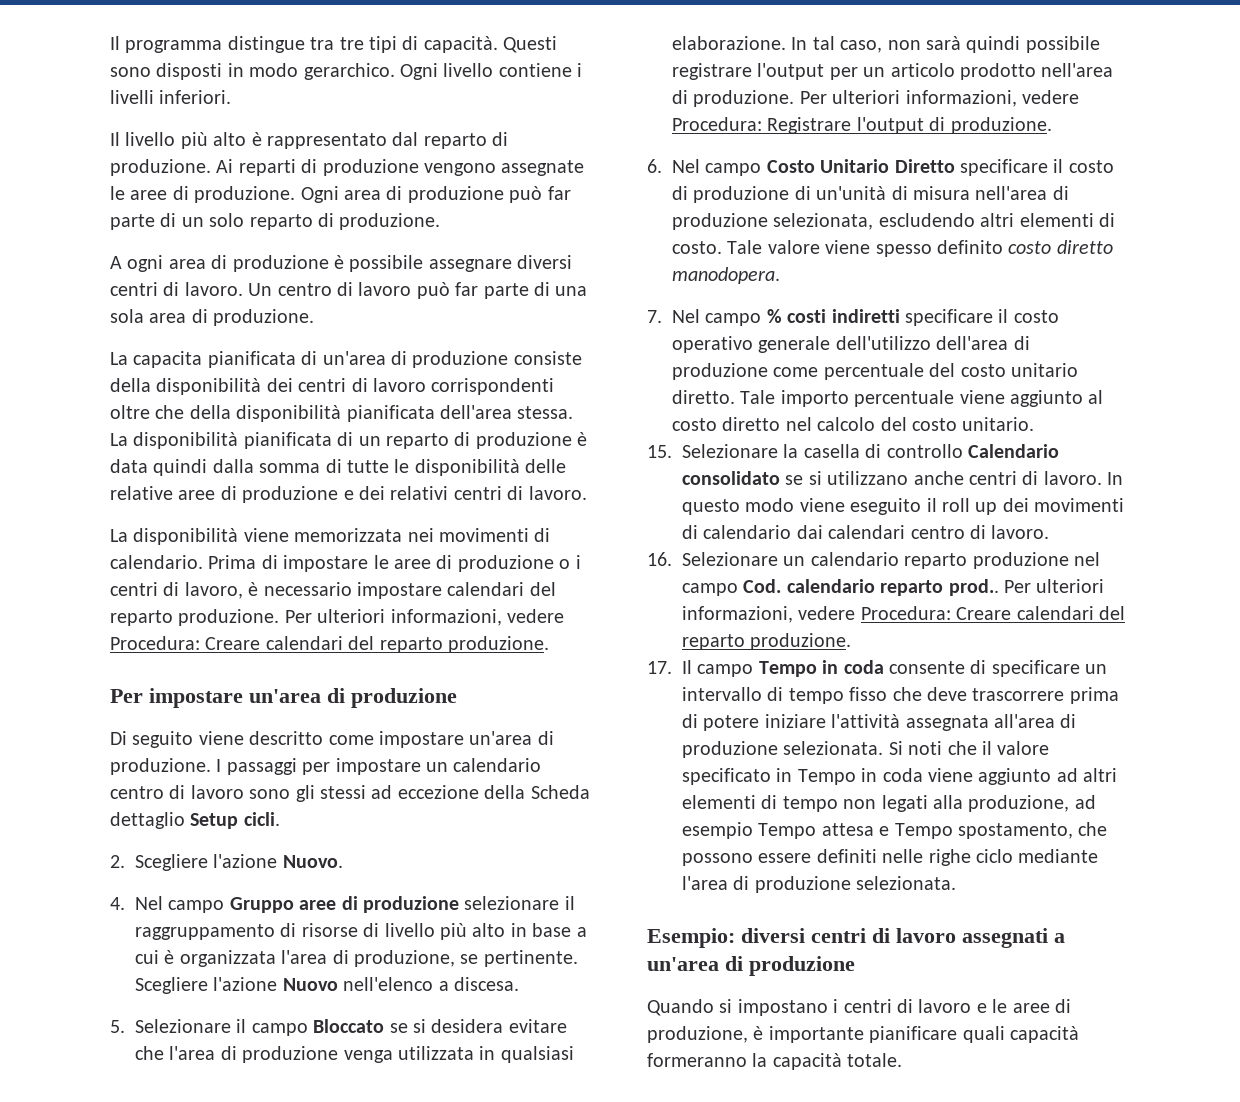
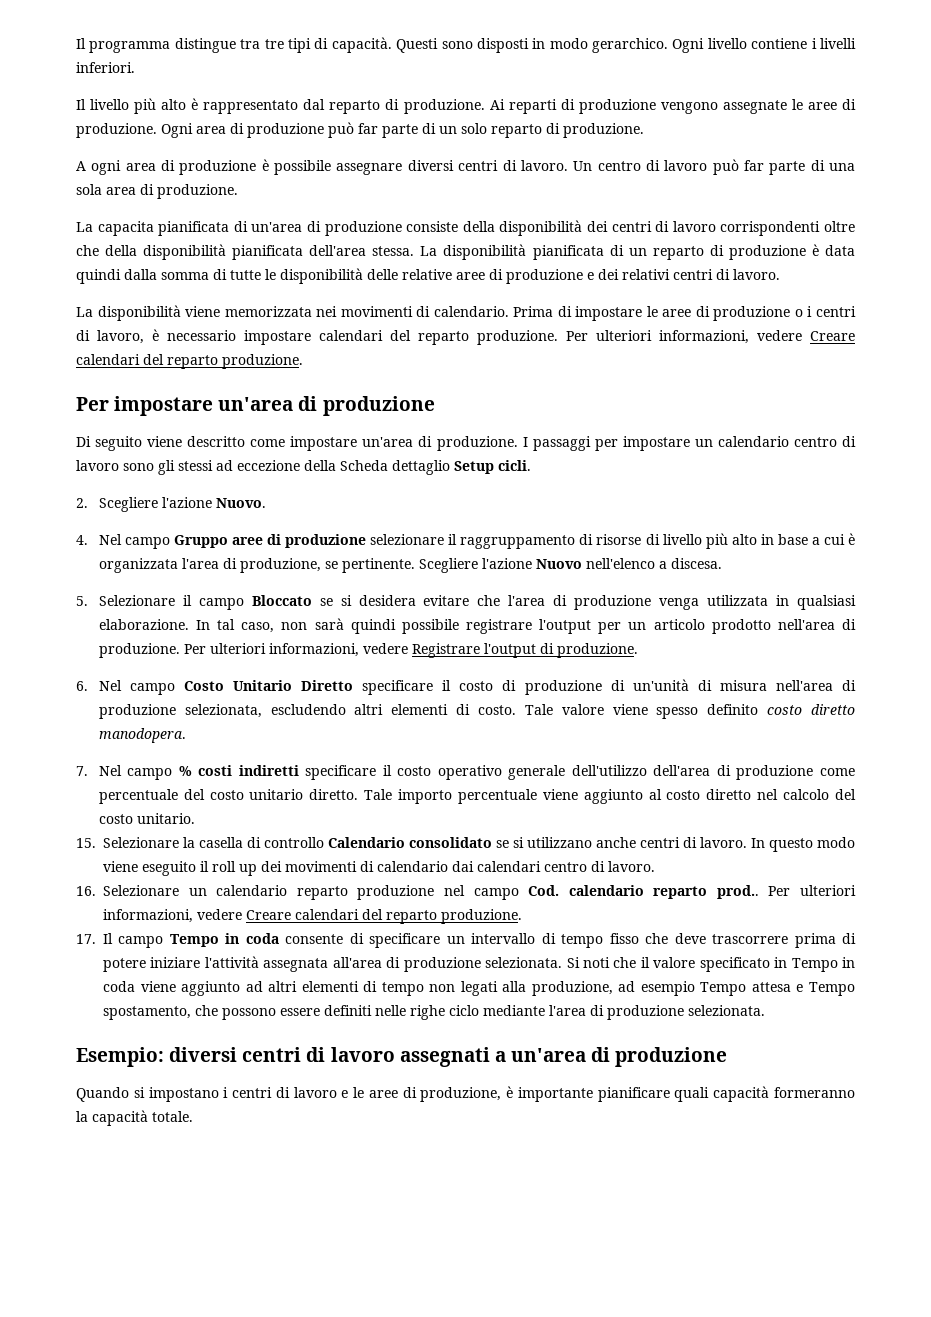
- Prima di impostare le aree di produzione o i centri di lavoro, è necessario impostare calendari del reparto produzione. Per ulteriori informazioni, vedere Procedura: Creare calendari del reparto produzione.
+ Prima di impostare le aree di produzione o i centri di lavoro, è necessario impostare calendari del reparto produzione. Per ulteriori informazioni, vedere Creare calendari del reparto produzione.
- Per ulteriori informazioni, vedere Procedura: Registrare l'output di produzione.
+ Per ulteriori informazioni, vedere Registrare l'output di produzione.
- 16. Selezionare un calendario reparto produzione nel campo Cod. calendario reparto prod.. Per ulteriori informazioni, vedere Procedura: Creare calendari del reparto produzione.
+ 16. Selezionare un calendario reparto produzione nel campo Cod. calendario reparto prod.. Per ulteriori informazioni, vedere Creare calendari del reparto produzione.

